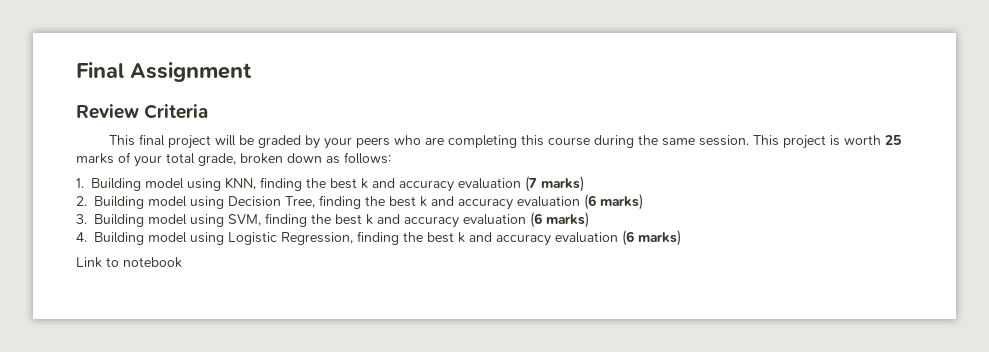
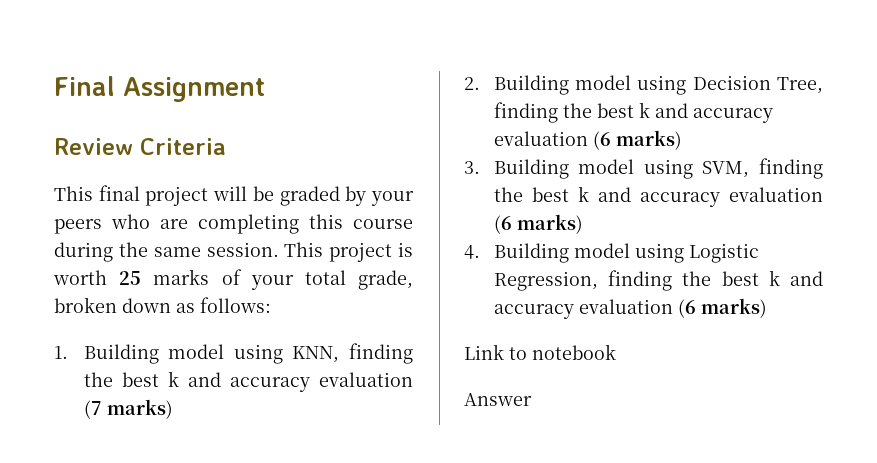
+ Answer

